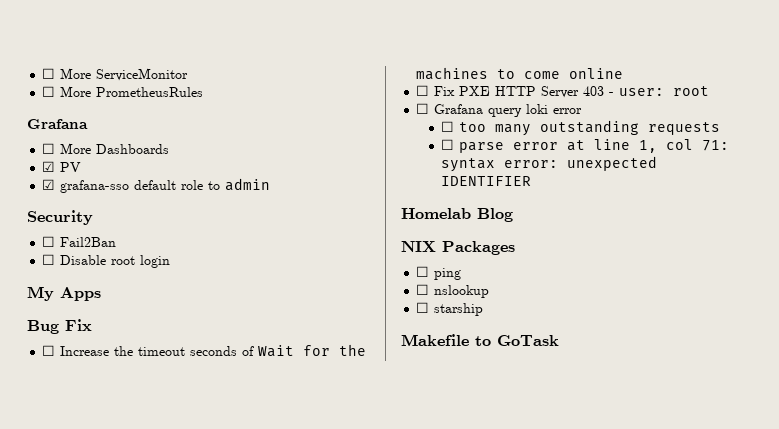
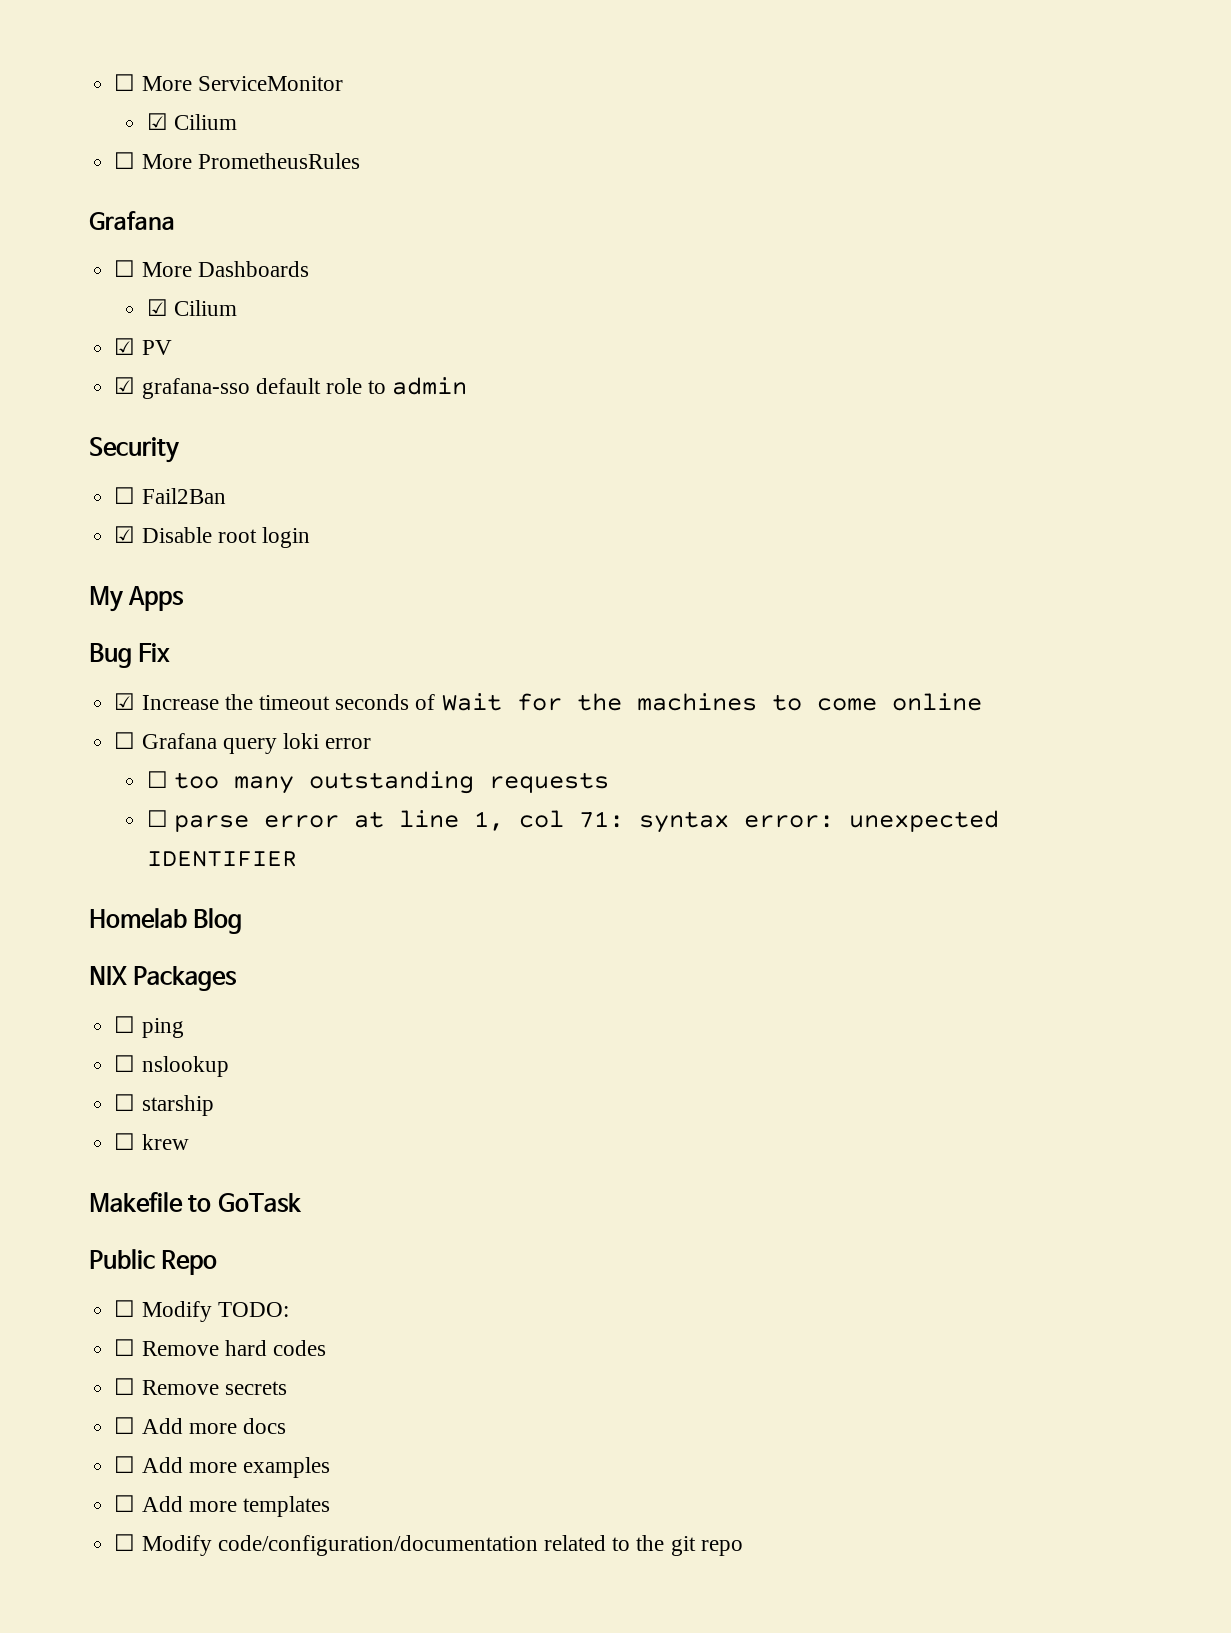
  ☐ More ServiceMonitor
+ ☑ Cilium
  ☐ More Dashboards
+ ☑ Cilium
- ☐ Disable root login
+ ☑ Disable root login
- ☐ Increase the timeout seconds of Wait for the machines to come online
+ ☑ Increase the timeout seconds of Wait for the machines to come online
- ☐ Fix PXE HTTP Server 403 - user: root
+ ☐ krew
+ Public Repo
+ ☐ Modify TODO:
+ ☐ Remove hard codes
+ ☐ Remove secrets
+ ☐ Add more docs
+ ☐ Add more examples
+ ☐ Add more templates
+ ☐ Modify code/configuration/documentation related to the git repo

